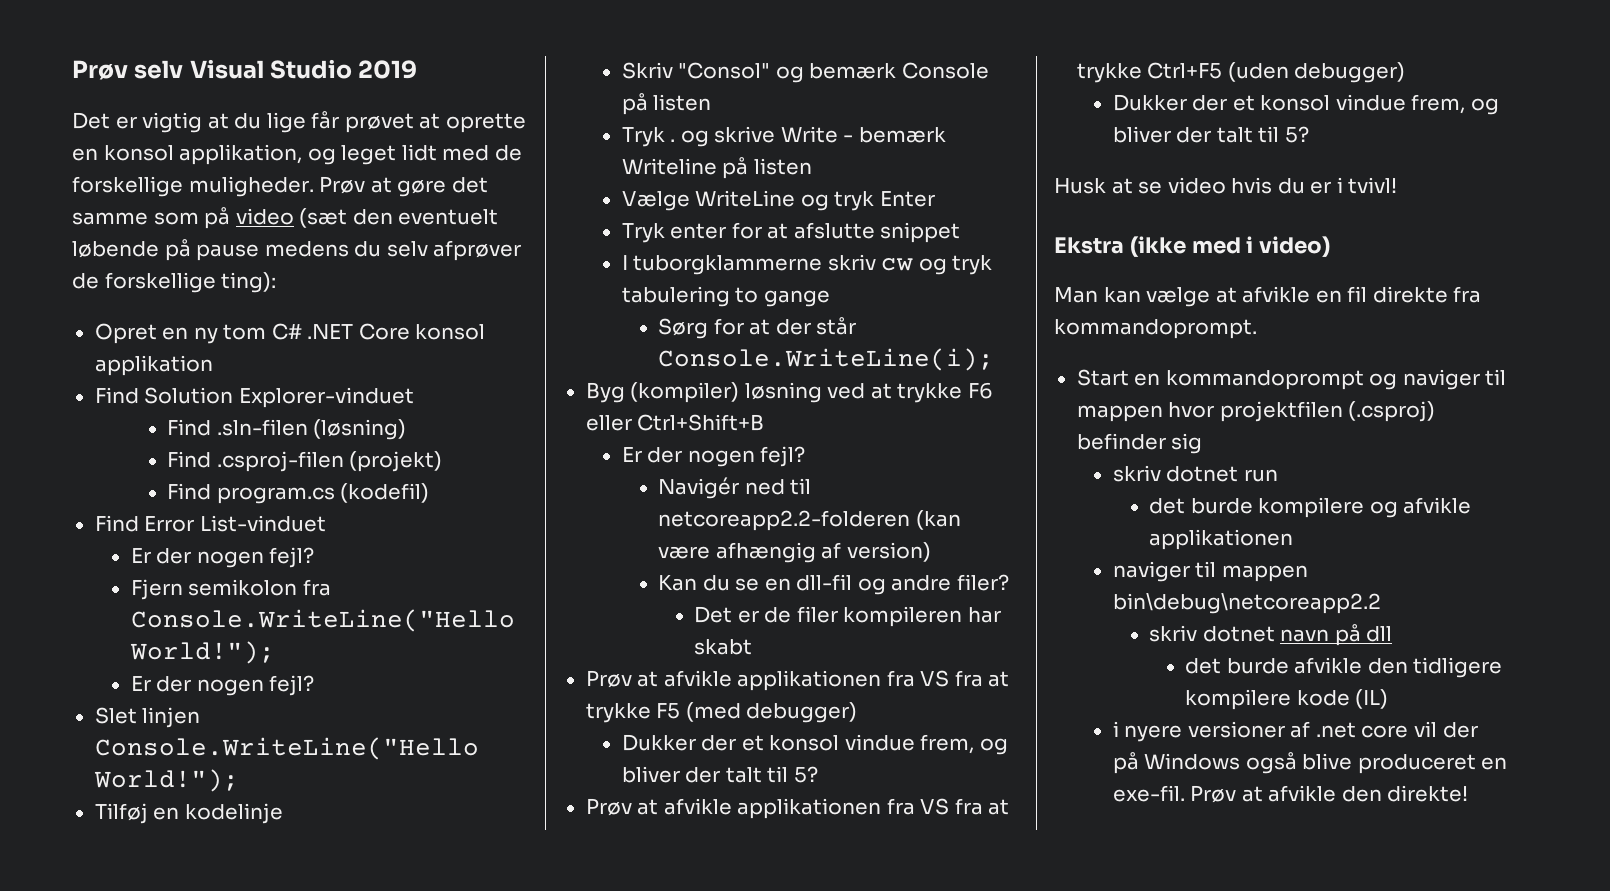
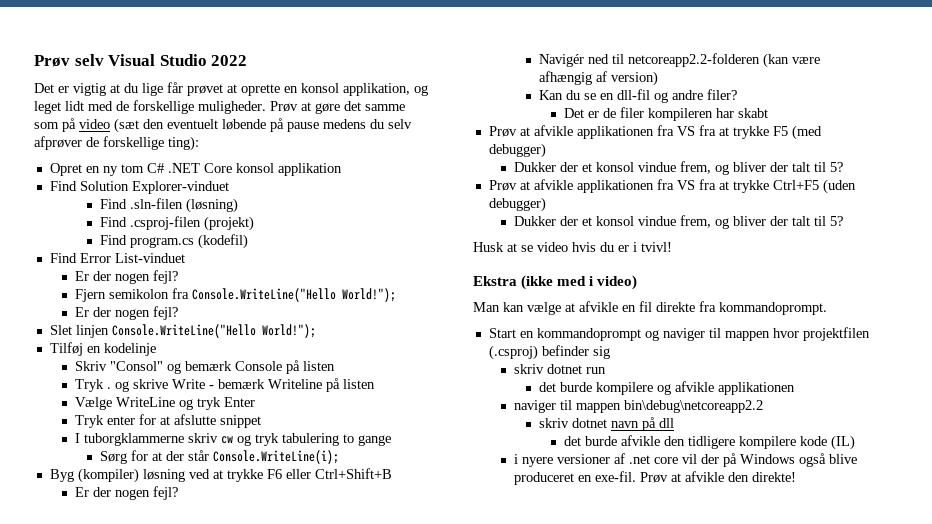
- Prøv selv Visual Studio 2019
+ Prøv selv Visual Studio 2022

